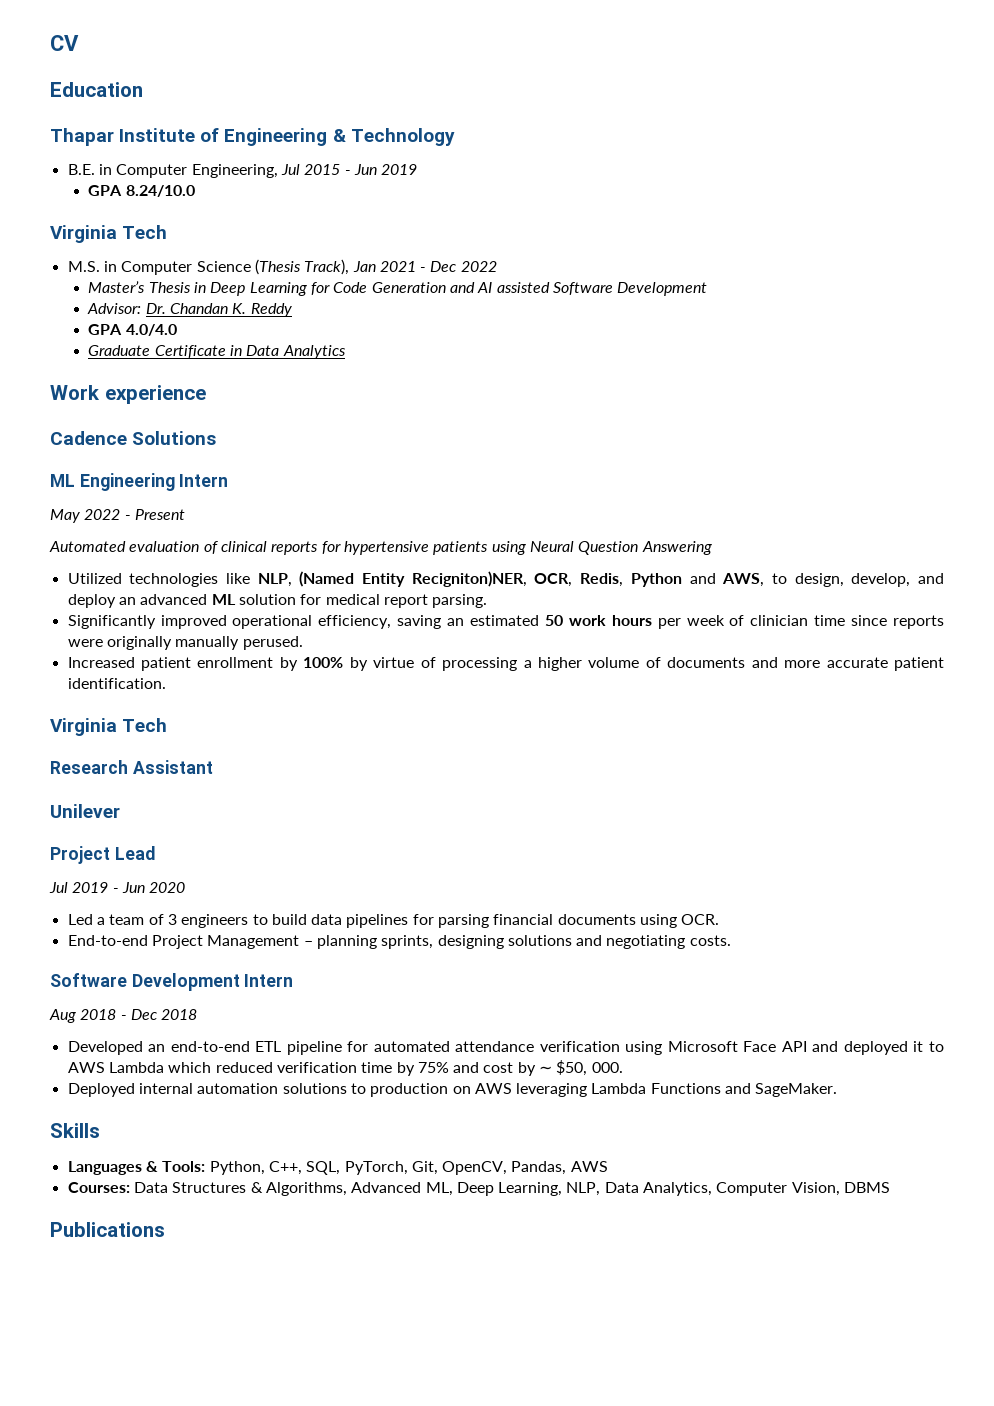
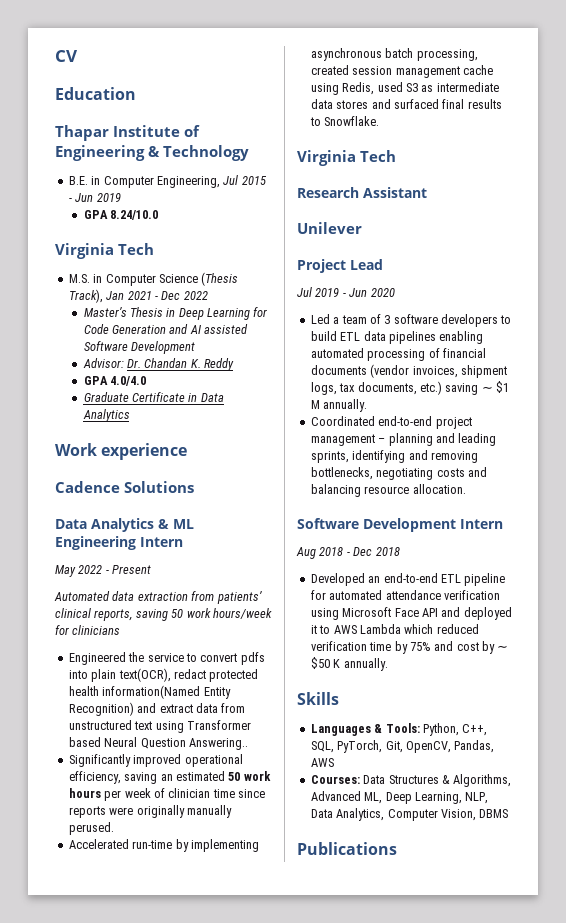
- ML Engineering Intern
+ Data Analytics & ML Engineering Intern
- Automated evaluation of clinical reports for hypertensive patients using Neural Question Answering
- Utilized technologies like NLP, (Named Entity Recigniton)NER, OCR, Redis, Python and AWS, to design, develop, and deploy an advanced ML solution for medical report parsing.
+ Automated data extraction from patients’ clinical reports, saving 50 work hours/week for clinicians
+ Engineered the service to convert pdfs into plain text(OCR), redact protected health information(Named Entity Recognition) and extract data from unstructured text using Transformer based Neural Question Answering..
- Increased patient enrollment by 100% by virtue of processing a higher volume of documents and more accurate patient identification.
+ Accelerated run-time by implementing asynchronous batch processing, created session management cache using Redis, used S3 as intermediate data stores and surfaced final results to Snowflake.
- Led a team of 3 engineers to build data pipelines for parsing financial documents using OCR.
- End-to-end Project Management – planning sprints, designing solutions and negotiating costs.
+ Led a team of 3 software developers to build ETL data pipelines enabling automated processing of financial documents (vendor invoices, shipment logs, tax documents, etc.) saving ∼ $1 M annually.
+ Coordinated end-to-end project management – planning and leading sprints, identifying and removing bottlenecks, negotiating costs and balancing resource allocation.
- Developed an end-to-end ETL pipeline for automated attendance verification using Microsoft Face API and deployed it to AWS Lambda which reduced verification time by 75% and cost by ∼ $50, 000.
- Deployed internal automation solutions to production on AWS leveraging Lambda Functions and SageMaker.
+ Developed an end-to-end ETL pipeline for automated attendance verification using Microsoft Face API and deployed it to AWS Lambda which reduced verification time by 75% and cost by ∼ $50 K annually.

